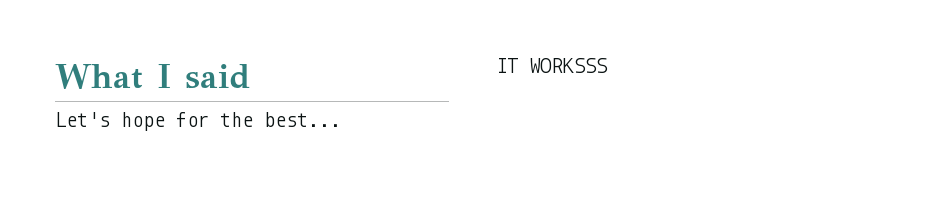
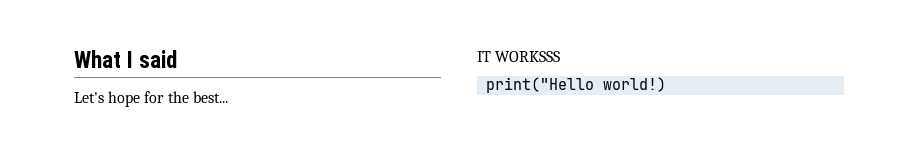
+ print("Hello world!)

